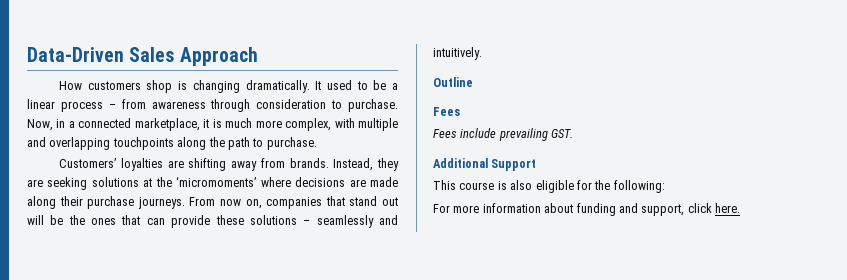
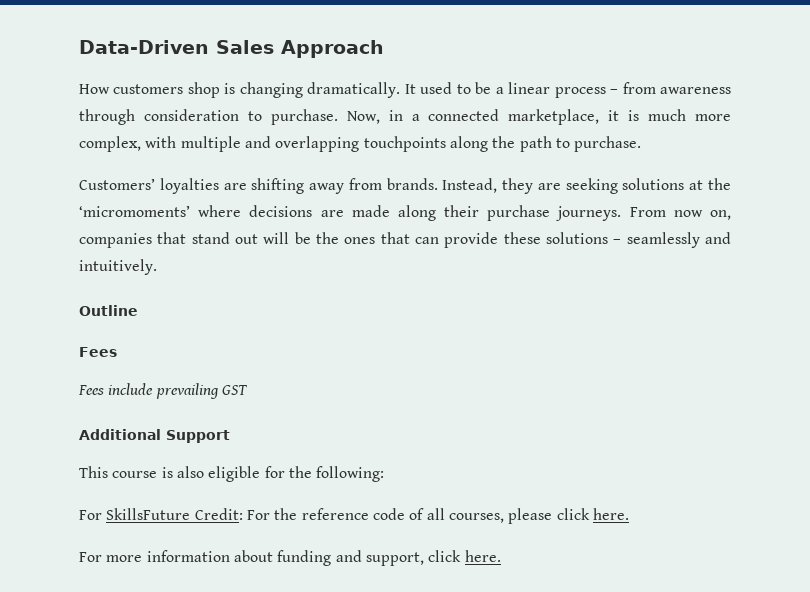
- Fees include prevailing GST.
+ Fees include prevailing GST
+ For SkillsFuture Credit: For the reference code of all courses, please click here.

